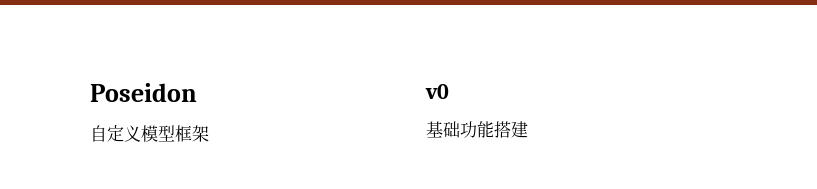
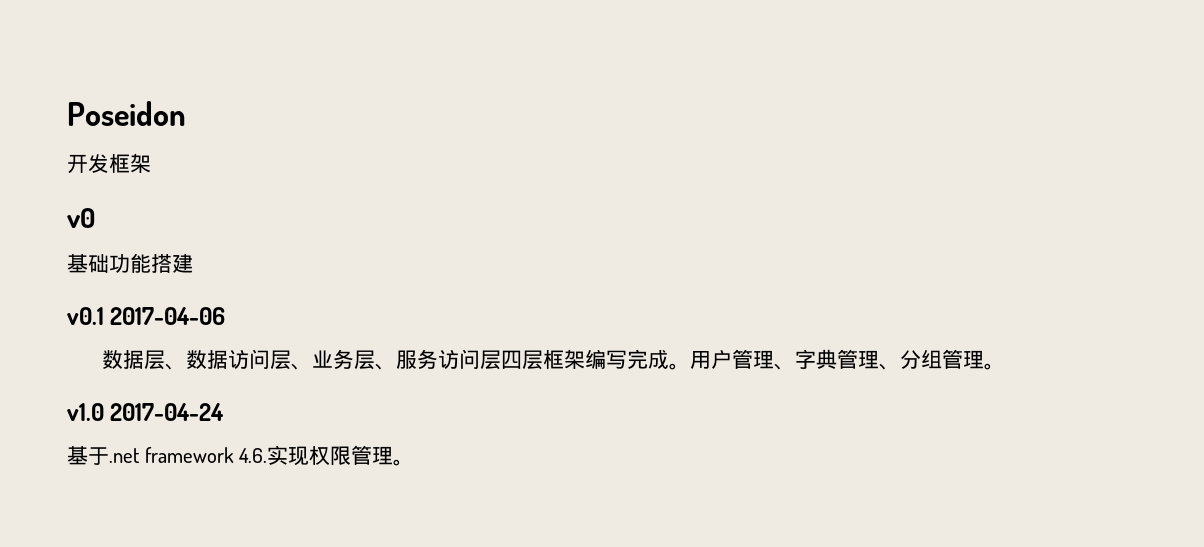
- 自定义模型框架
+ 开发框架
+ v0.1 2017-04-06
+ 数据层、数据访问层、业务层、服务访问层四层框架编写完成。用户管理、字典管理、分组管理。
+ v1.0 2017-04-24
+ 基于.net framework 4.6.实现权限管理。

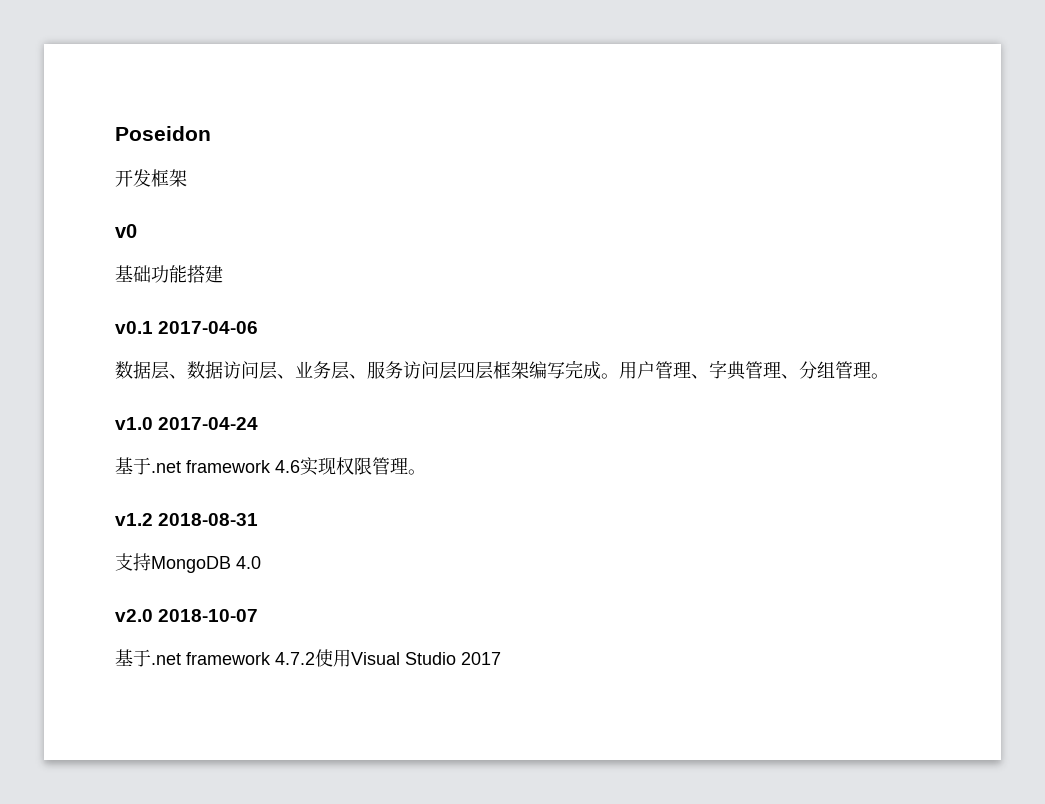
- 基于.net framework 4.6.实现权限管理。
+ 基于.net framework 4.6实现权限管理。
+ v1.2 2018-08-31
+ 支持MongoDB 4.0
+ v2.0 2018-10-07
+ 基于.net framework 4.7.2使用Visual Studio 2017

